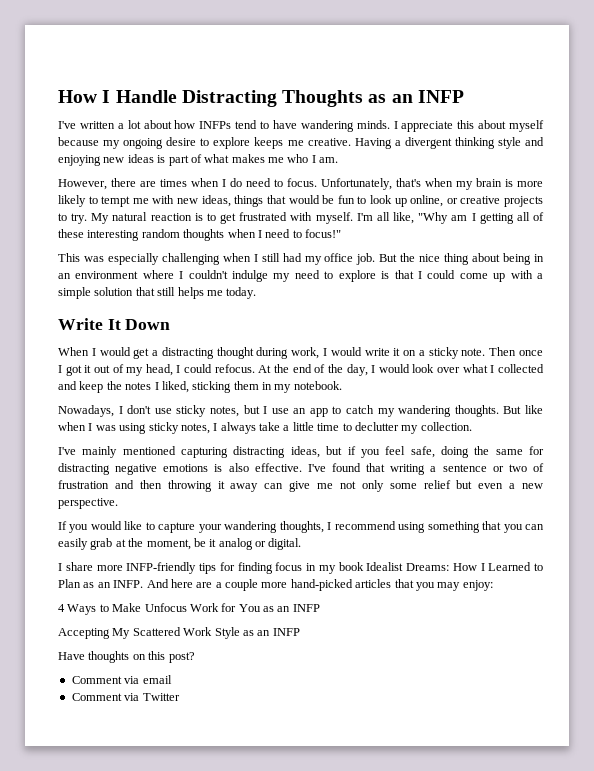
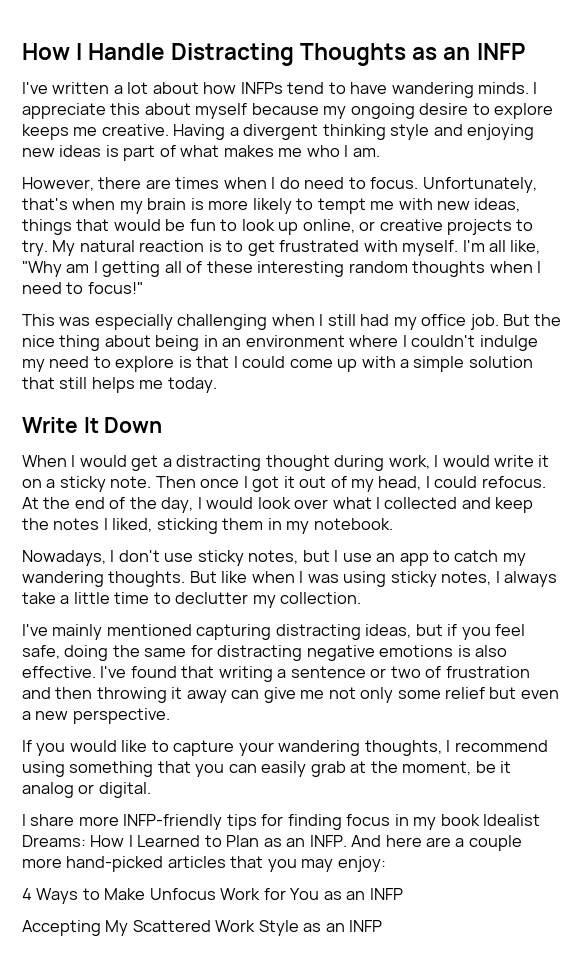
- Have thoughts on this post?
- Comment via email
- Comment via Twitter

